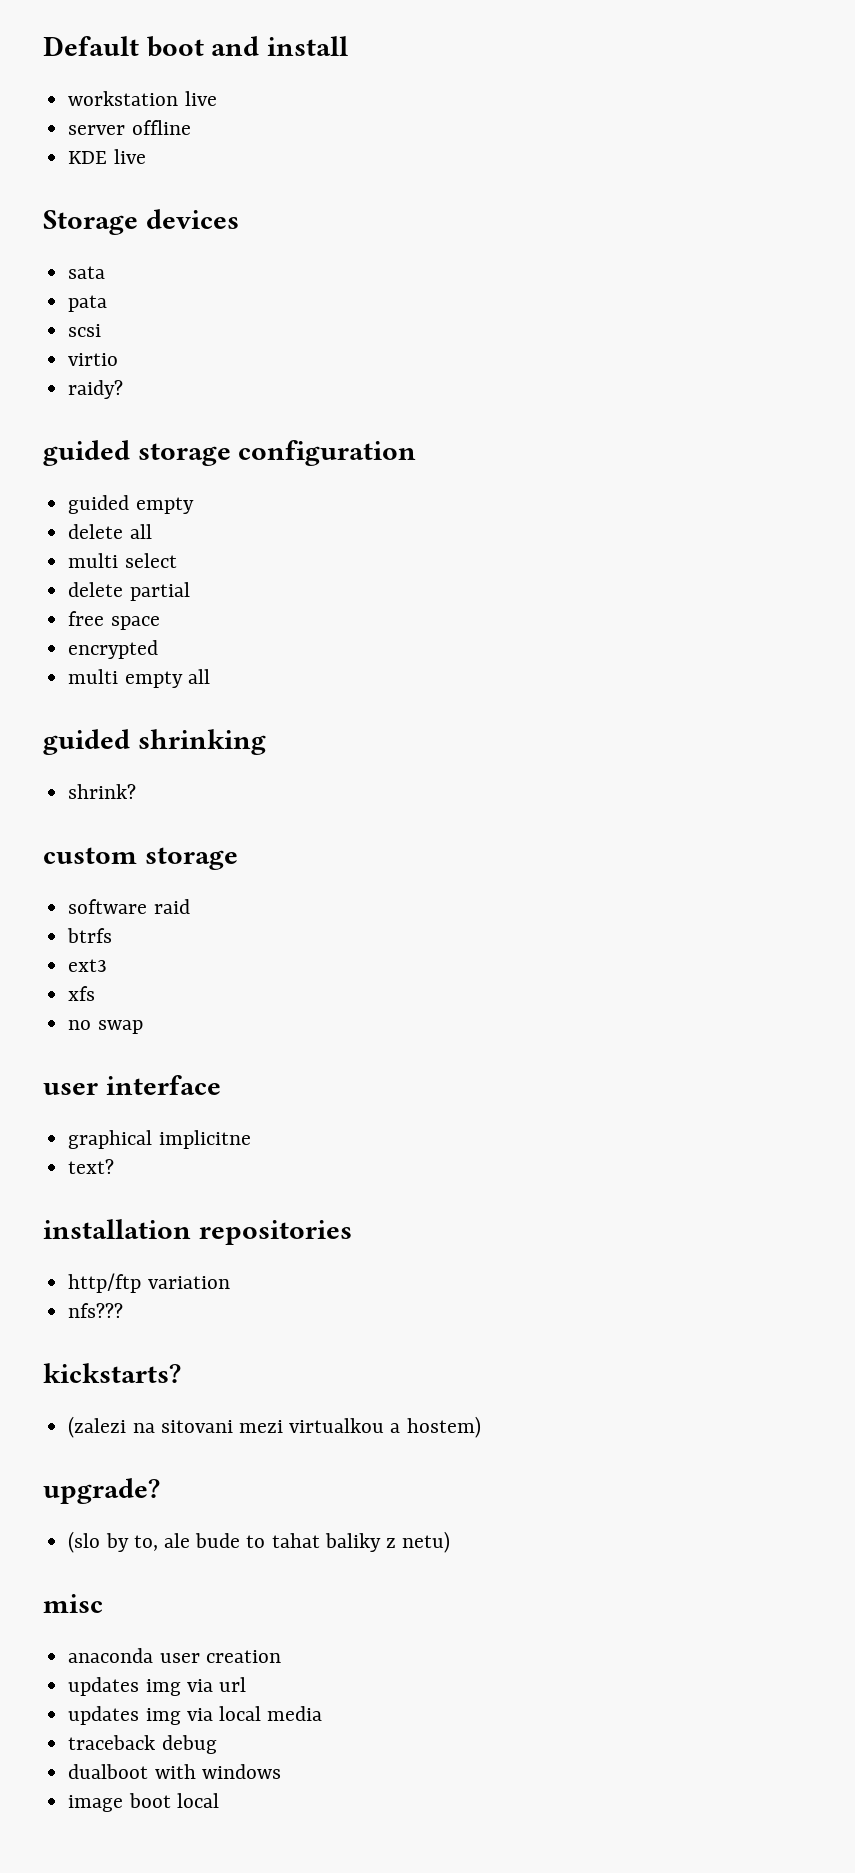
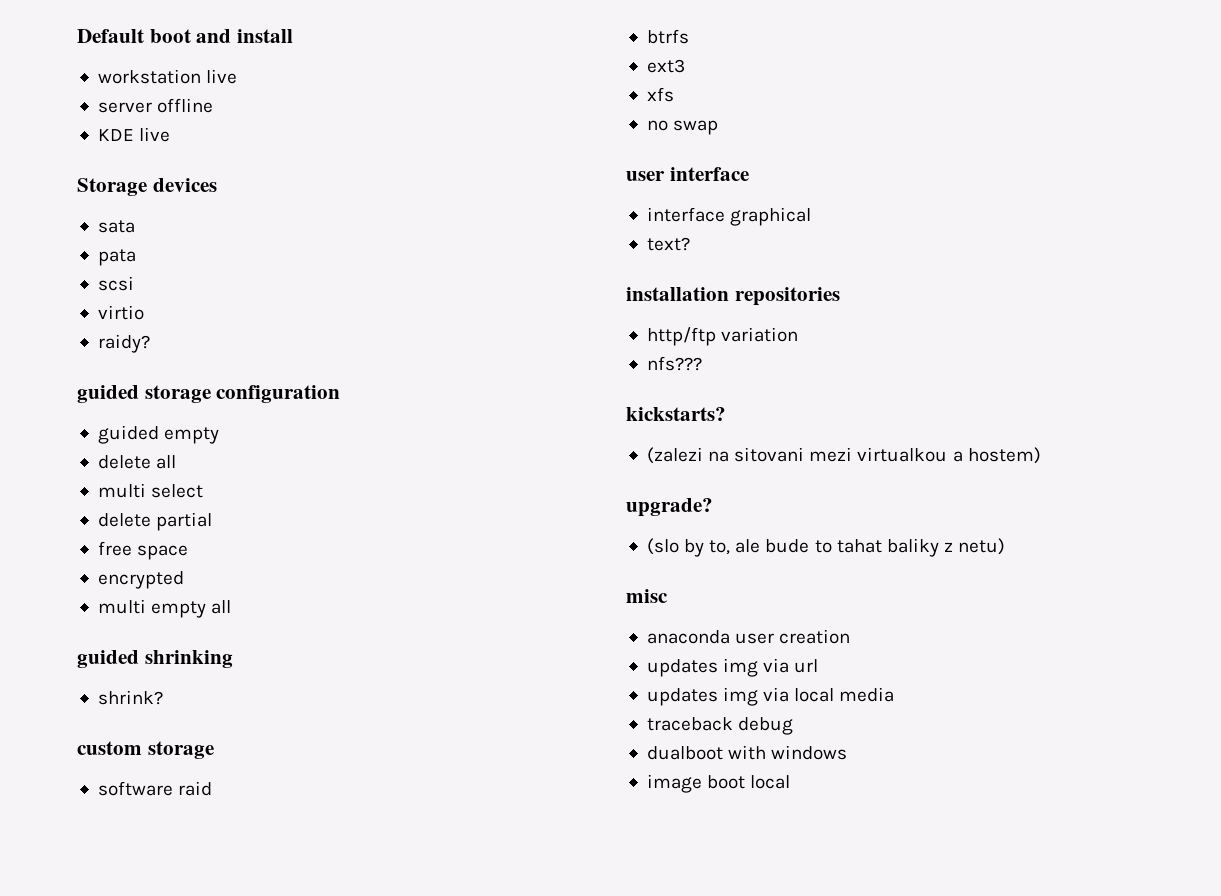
- graphical implicitne
+ interface graphical

